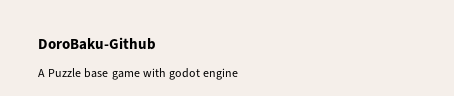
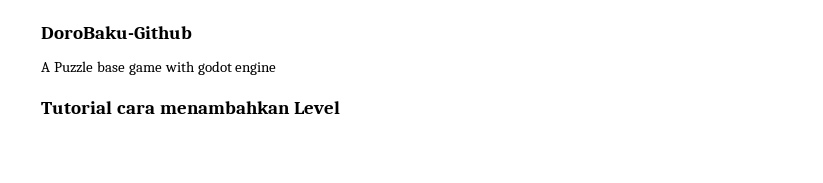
+ Tutorial cara menambahkan Level

